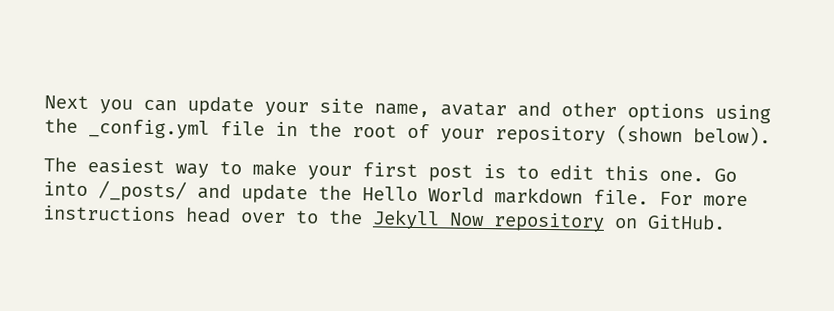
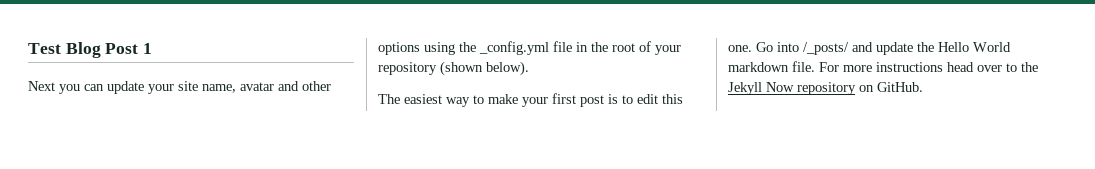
+ Test Blog Post 1

